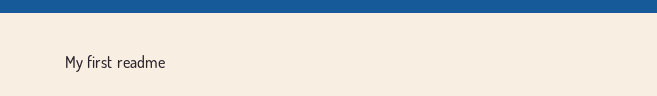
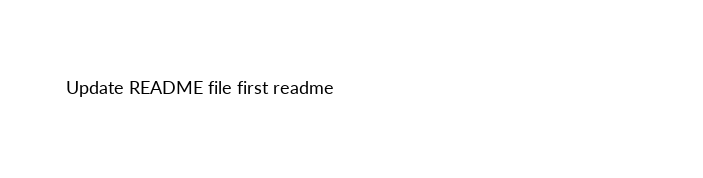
- My first readme
+ Update README file first readme

